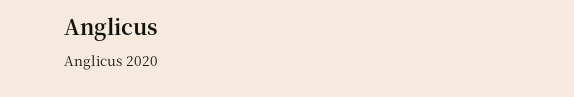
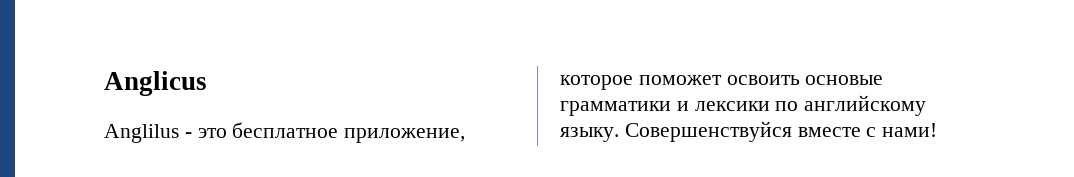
- Anglicus 2020
+ Anglilus - это бесплатное приложение, которое поможет освоить основые грамматики и лексики по английскому языку. Совершенствуйся вместе с нами!

